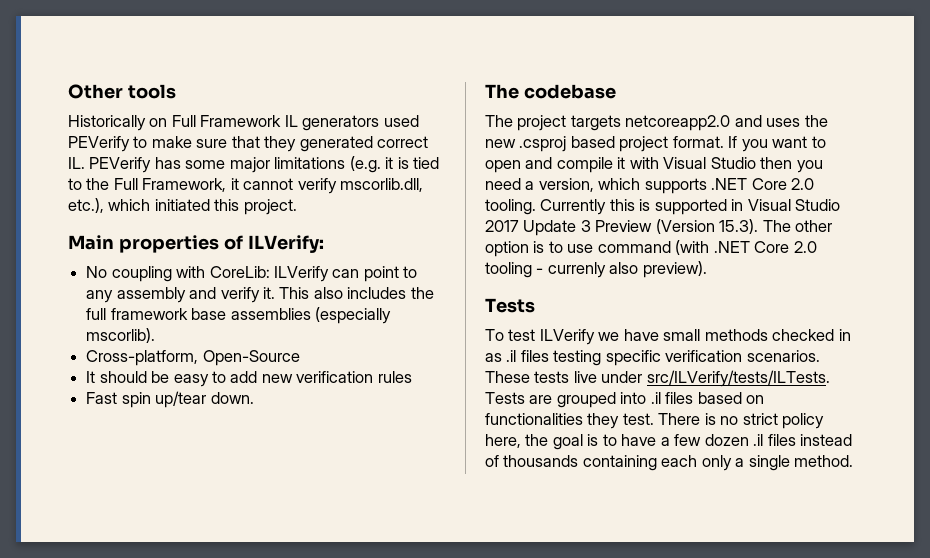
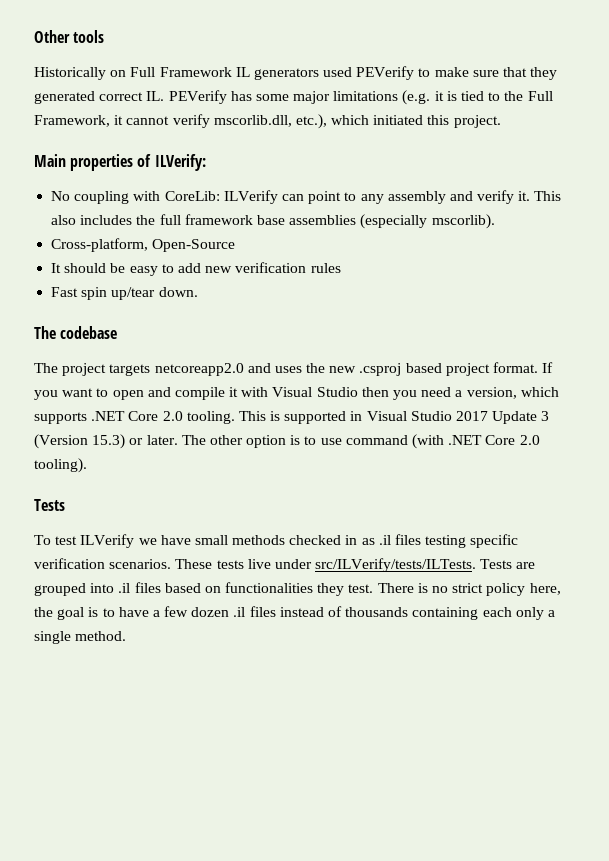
- Currently this is supported in Visual Studio 2017 Update 3 Preview (Version 15.3). The other option is to use command (with .NET Core 2.0 tooling - currenly also preview).
+ This is supported in Visual Studio 2017 Update 3 (Version 15.3) or later. The other option is to use command (with .NET Core 2.0 tooling).

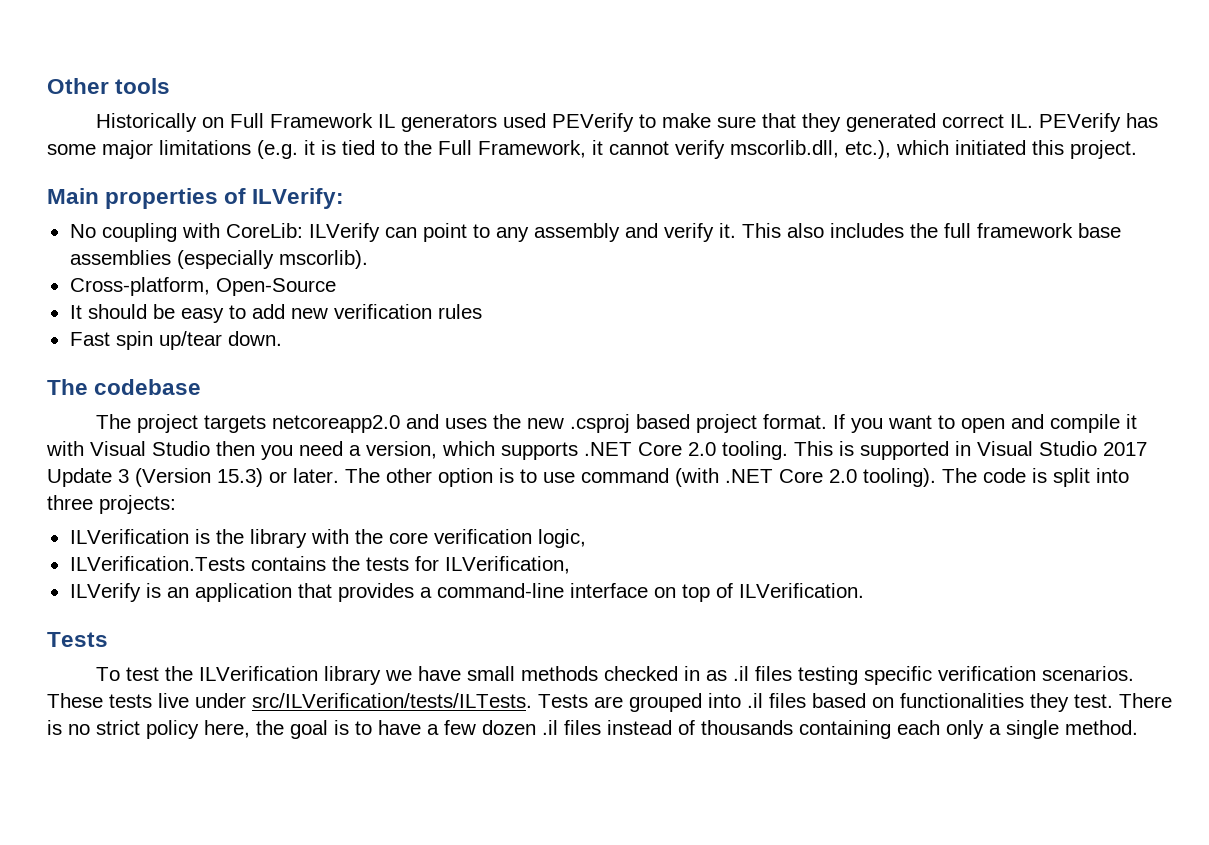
+ The code is split into three projects:
+ ILVerification is the library with the core verification logic,
+ ILVerification.Tests contains the tests for ILVerification,
+ ILVerify is an application that provides a command-line interface on top of ILVerification.
- To test ILVerify we have small methods checked in as .il files testing specific verification scenarios.
+ To test the ILVerification library we have small methods checked in as .il files testing specific verification scenarios.
- These tests live under src/ILVerify/tests/ILTests.
+ These tests live under src/ILVerification/tests/ILTests.

